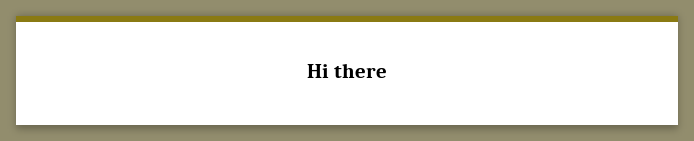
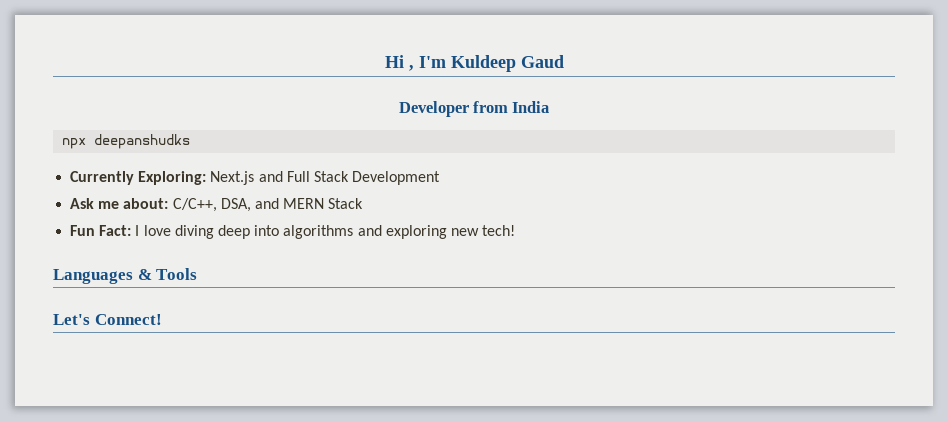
- Hi there
+ Hi , I'm Kuldeep Gaud
+ Developer from India
+ npx deepanshudks
+ Currently Exploring: Next.js and Full Stack Development
+ Ask me about: C/C++, DSA, and MERN Stack
+ Fun Fact: I love diving deep into algorithms and exploring new tech!
+ Languages & Tools
+ Let's Connect!

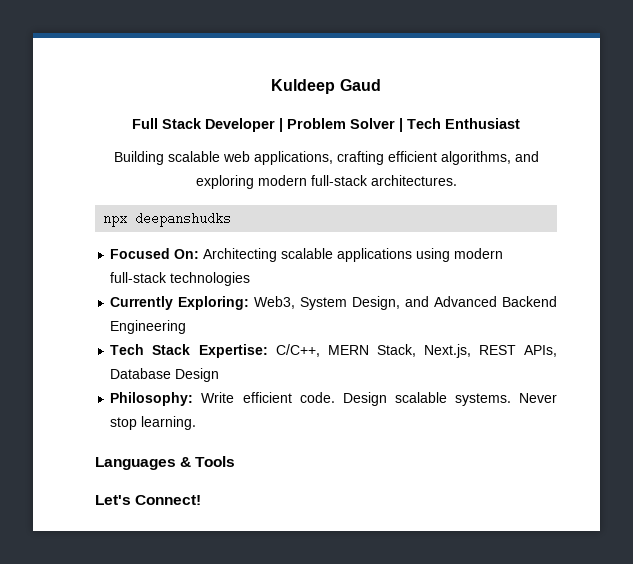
- Hi , I'm Kuldeep Gaud
+ Kuldeep Gaud
- Developer from India
+ Full Stack Developer | Problem Solver | Tech Enthusiast
+ Building scalable web applications, crafting efficient algorithms, and exploring modern full-stack architectures.
  npx deepanshudks
- Currently Exploring: Next.js and Full Stack Development
- Ask me about: C/C++, DSA, and MERN Stack
- Fun Fact: I love diving deep into algorithms and exploring new tech!
+ Focused On: Architecting scalable applications using modern full-stack technologies
+ Currently Exploring: Web3, System Design, and Advanced Backend Engineering
+ Tech Stack Expertise: C/C++, MERN Stack, Next.js, REST APIs, Database Design
+ Philosophy: Write efficient code. Design scalable systems. Never stop learning.

